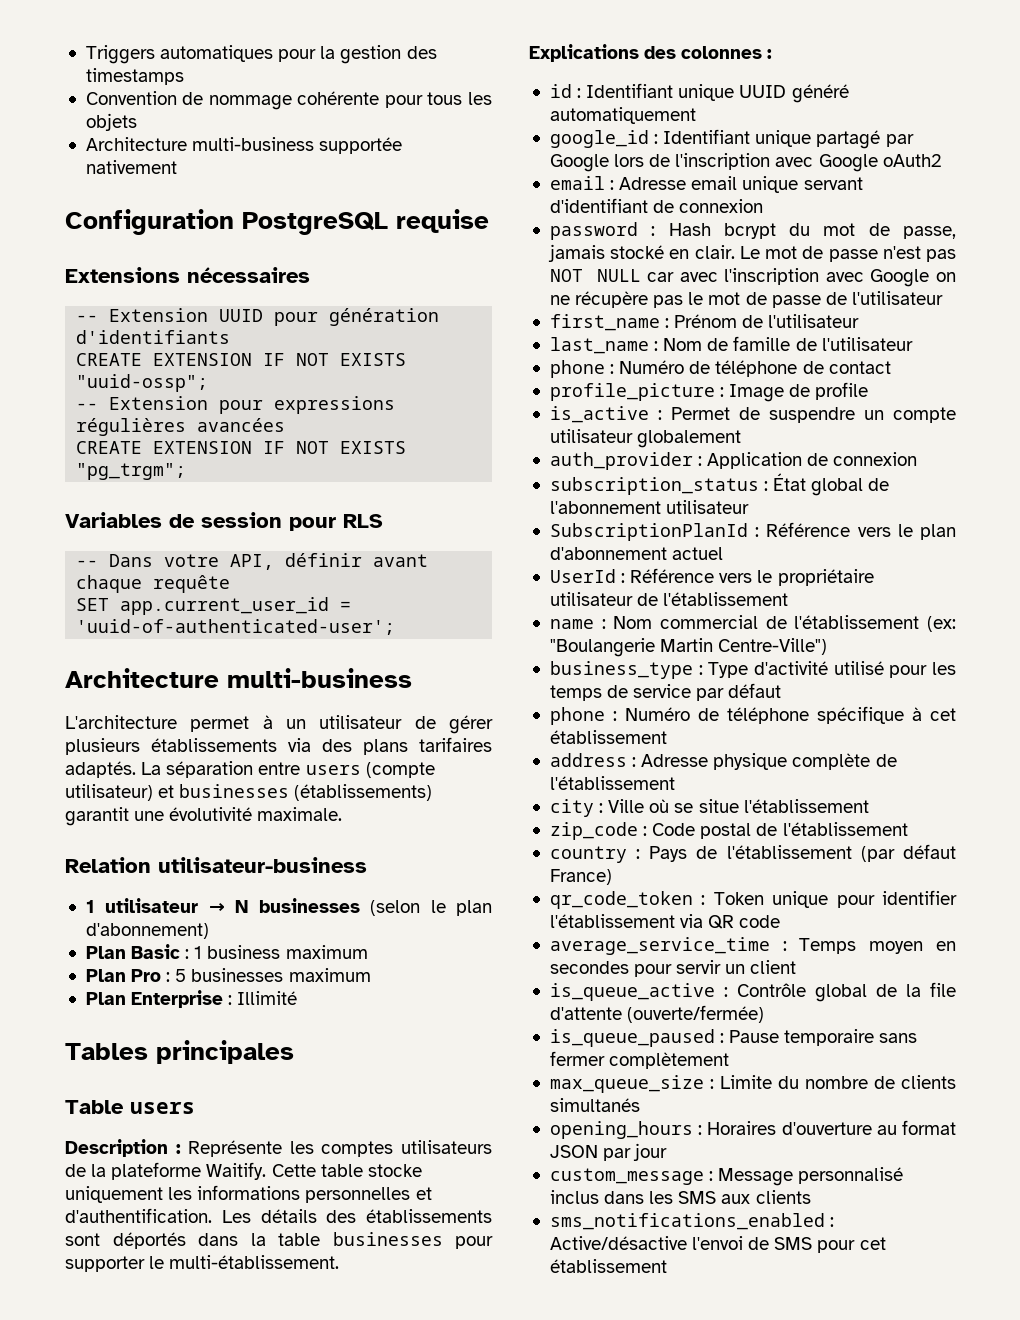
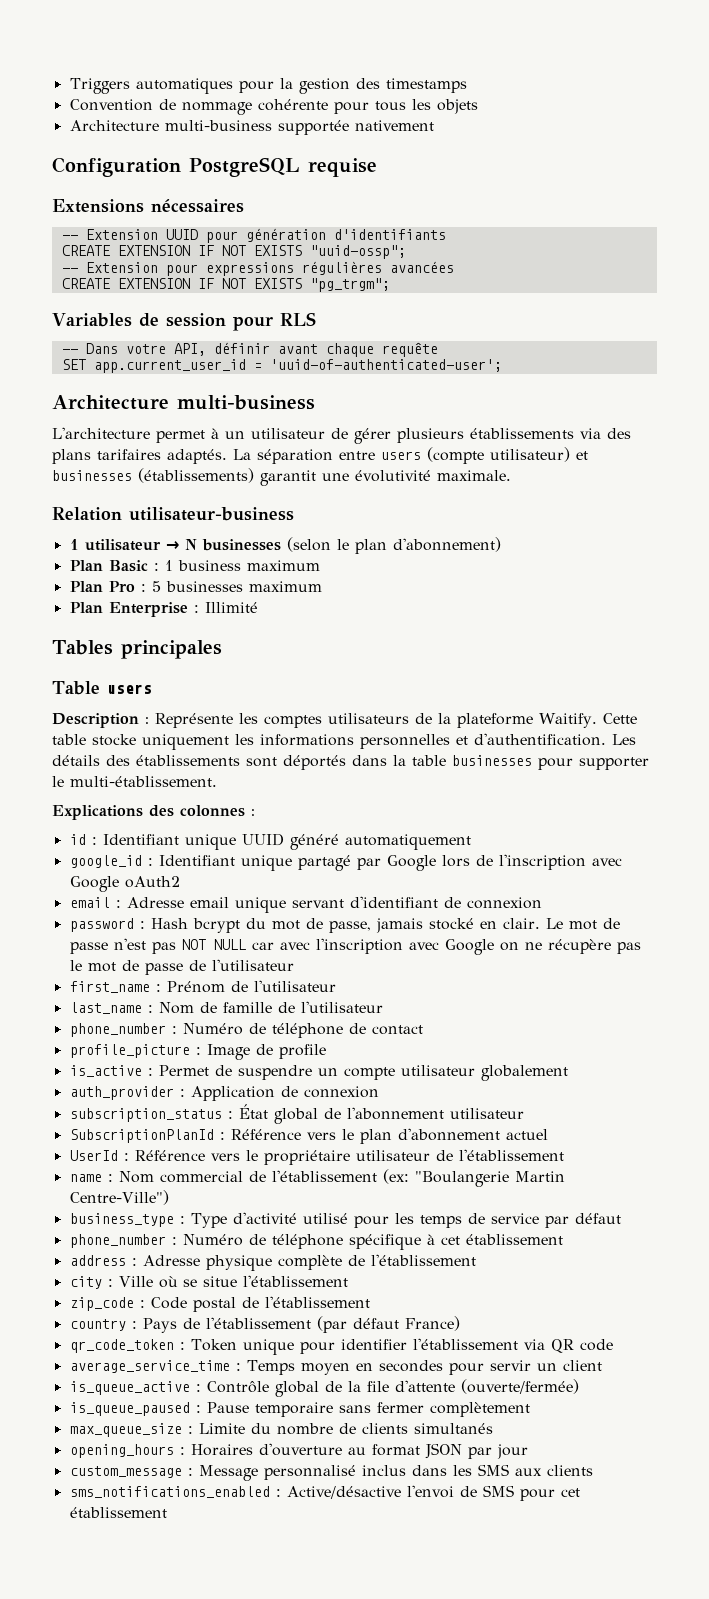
- phone : Numéro de téléphone de contact
+ phone_number : Numéro de téléphone de contact
- phone : Numéro de téléphone spécifique à cet établissement
+ phone_number : Numéro de téléphone spécifique à cet établissement

